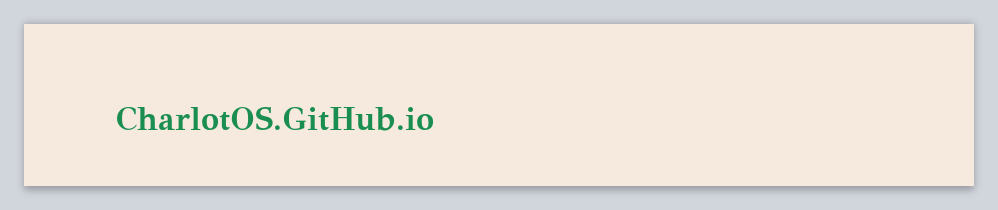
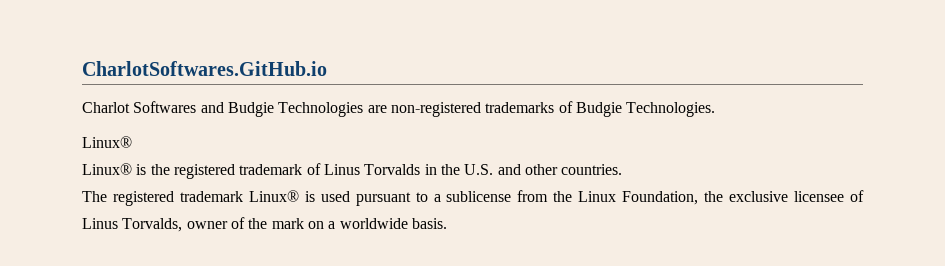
- CharlotOS.GitHub.io
+ CharlotSoftwares.GitHub.io
+ Charlot Softwares and Budgie Technologies are non-registered trademarks of Budgie Technologies.
+ Linux®
+ Linux® is the registered trademark of Linus Torvalds in the U.S. and other countries.
+ The registered trademark Linux® is used pursuant to a sublicense from the Linux Foundation, the exclusive licensee of Linus Torvalds, owner of the mark on a worldwide basis.

